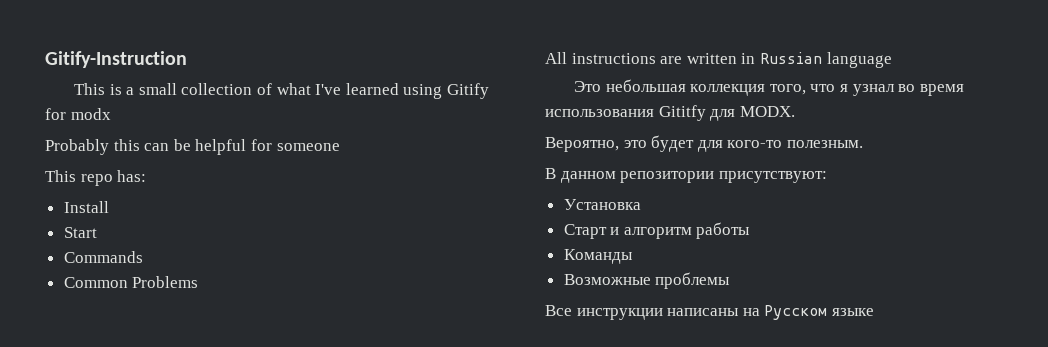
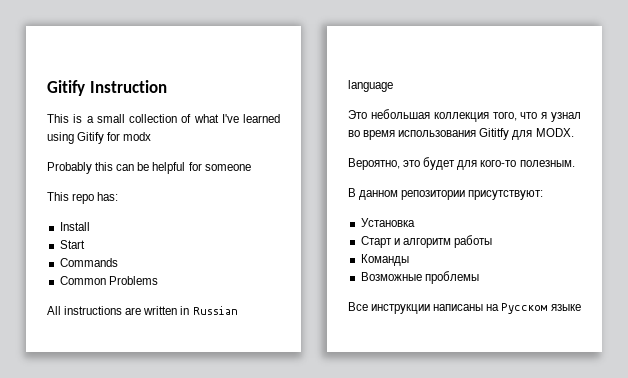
- Gitify-Instruction
+ Gitify Instruction

